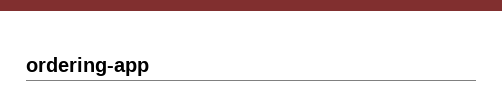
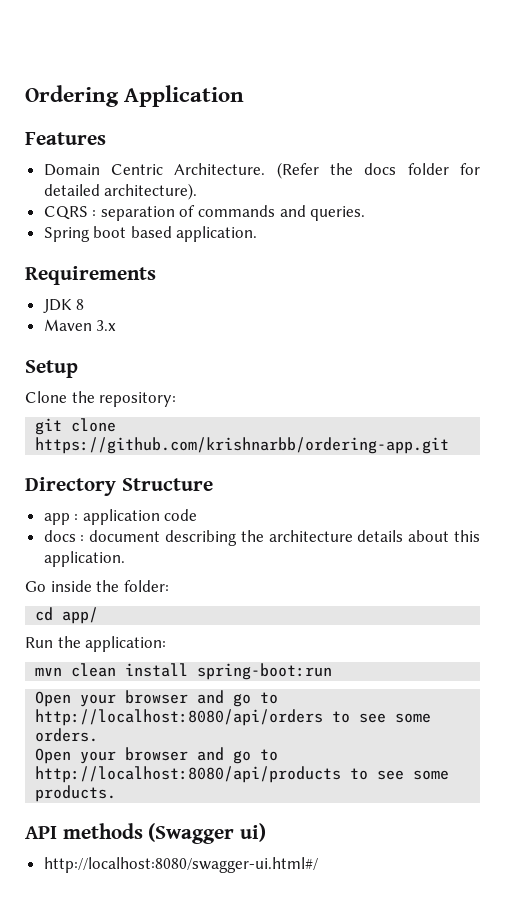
- ordering-app
+ Ordering Application
+ Features
+ Domain Centric Architecture. (Refer the docs folder for detailed architecture).
+ CQRS : separation of commands and queries.
+ Spring boot based application.
+ Requirements
+ JDK 8
+ Maven 3.x
+ Setup
+ Clone the repository:
+ git clone https://github.com/krishnarbb/ordering-app.git
+ Directory Structure
+ app : application code
+ docs : document describing the architecture details about this application.
+ Go inside the folder:
+ cd app/
+ Run the application:
+ mvn clean install spring-boot:run
+ Open your browser and go to http://localhost:8080/api/orders to see some orders.
+ Open your browser and go to http://localhost:8080/api/products to see some products.
+ API methods (Swagger ui)
+ http://localhost:8080/swagger-ui.html#/

